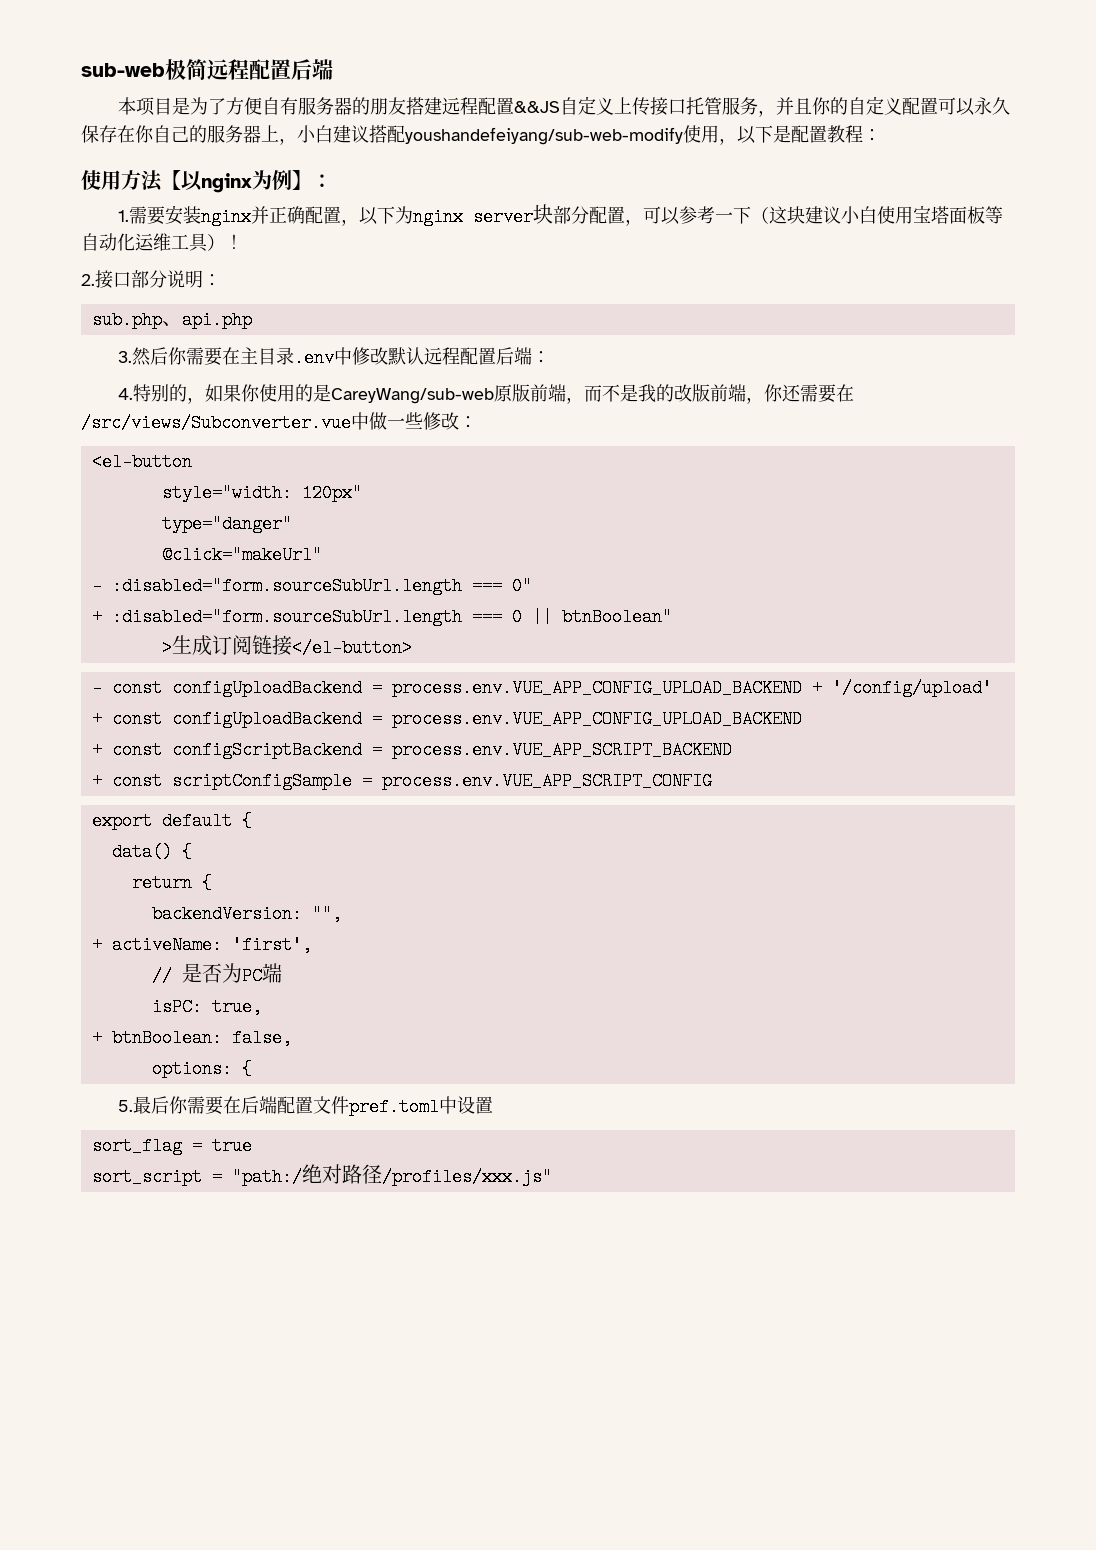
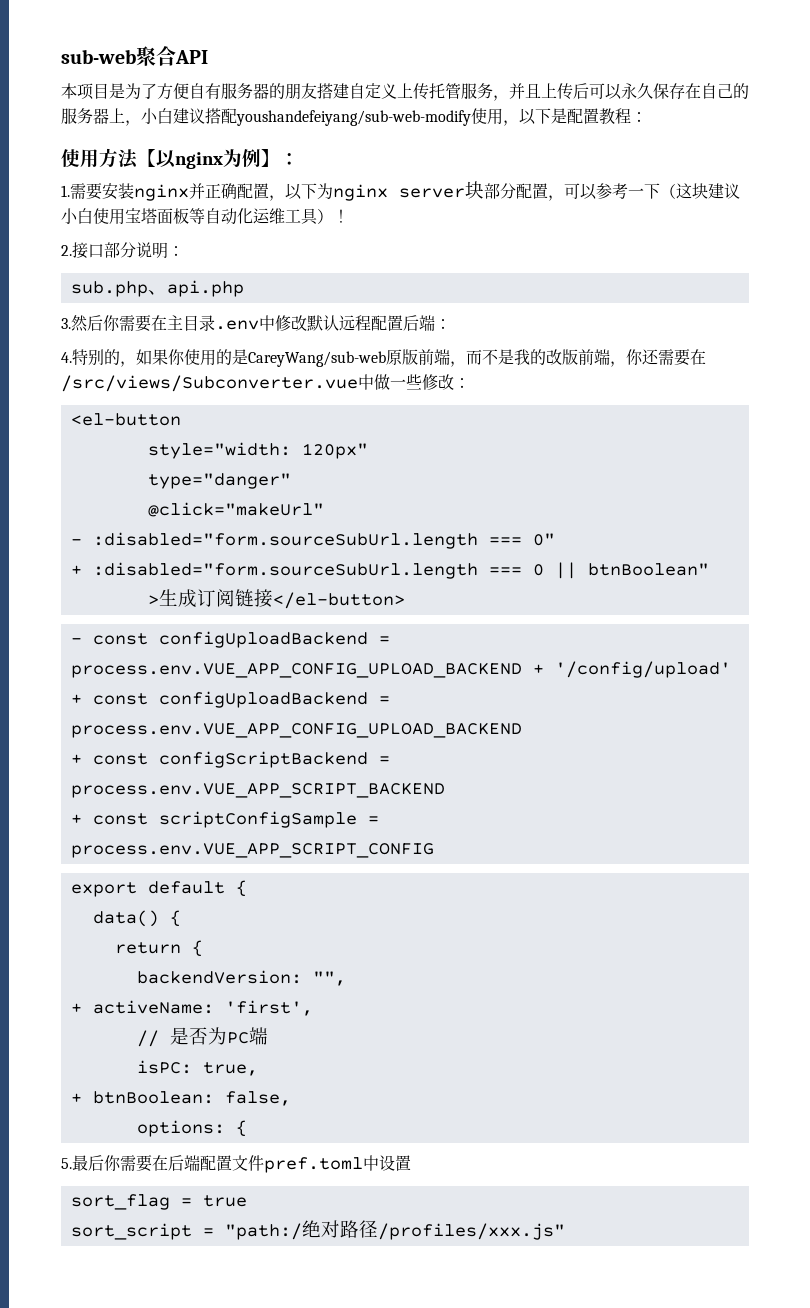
- sub-web极简远程配置后端
+ sub-web聚合API
- 本项目是为了方便自有服务器的朋友搭建远程配置&&JS自定义上传接口托管服务，并且你的自定义配置可以永久保存在你自己的服务器上，小白建议搭配youshandefeiyang/sub-web-modify使用，以下是配置教程：
+ 本项目是为了方便自有服务器的朋友搭建自定义上传托管服务，并且上传后可以永久保存在自己的服务器上，小白建议搭配youshandefeiyang/sub-web-modify使用，以下是配置教程：

